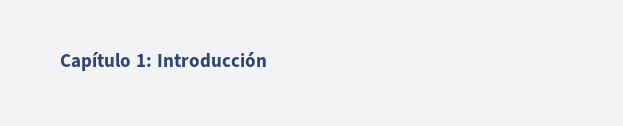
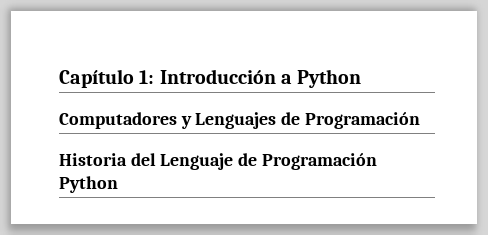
- Capítulo 1: Introducción
+ Capítulo 1: Introducción a Python
+ Computadores y Lenguajes de Programación
+ Historia del Lenguaje de Programación Python

